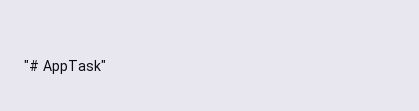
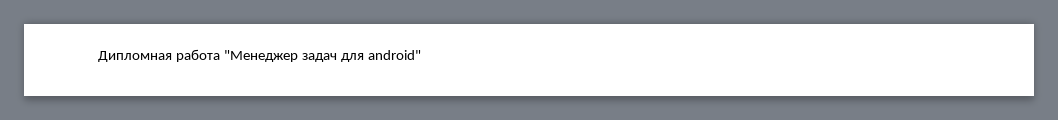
- "# AppTask"
+ Дипломная работа "Менеджер задач для android"

